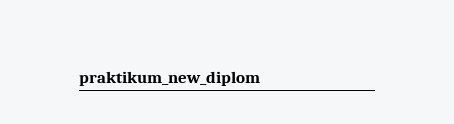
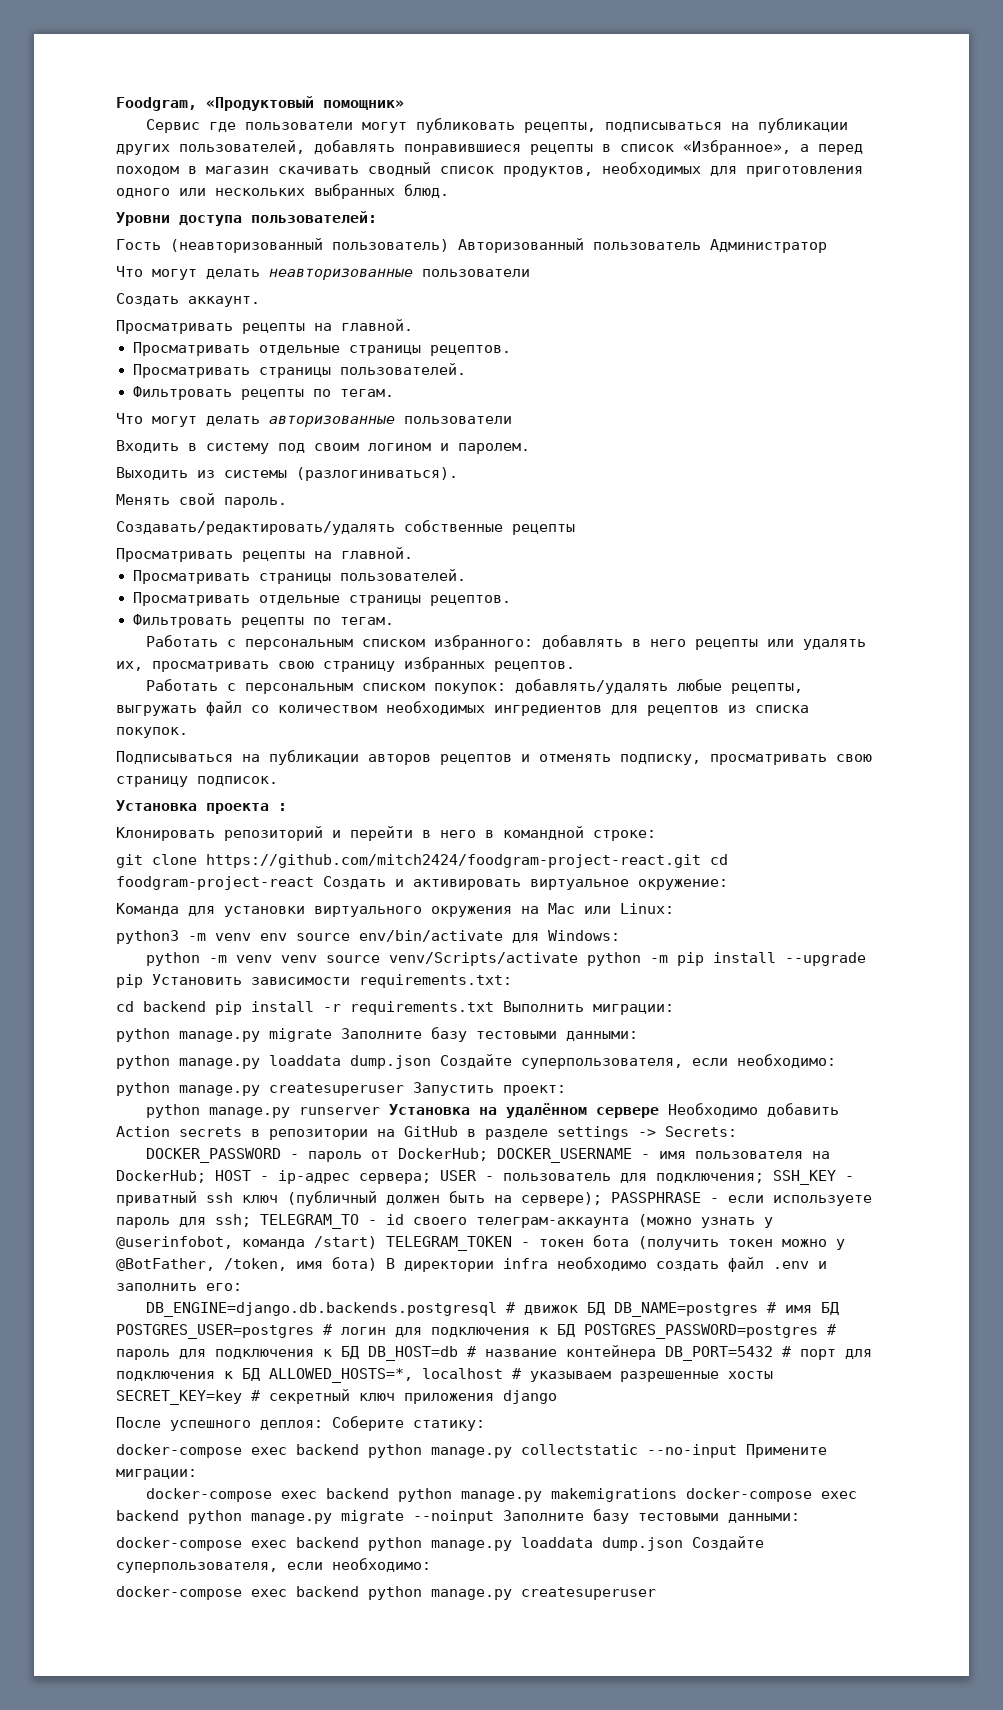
- praktikum_new_diplom
+ Foodgram, «Продуктовый помощник»
+ Cервис где пользователи могут публиковать рецепты, подписываться на публикации других пользователей, добавлять понравившиеся рецепты в список «Избранное», а перед походом в магазин скачивать сводный список продуктов, необходимых для приготовления одного или нескольких выбранных блюд.
+ Уровни доступа пользователей:
+ Гость (неавторизованный пользователь) Авторизованный пользователь Администратор
+ Что могут делать неавторизованные пользователи
+ Создать аккаунт.
+ Просматривать рецепты на главной.
+ Просматривать отдельные страницы рецептов.
+ Просматривать страницы пользователей.
+ Фильтровать рецепты по тегам.
+ Что могут делать авторизованные пользователи
+ Входить в систему под своим логином и паролем.
+ Выходить из системы (разлогиниваться).
+ Менять свой пароль.
+ Создавать/редактировать/удалять собственные рецепты
+ Просматривать рецепты на главной.
+ Просматривать страницы пользователей.
+ Просматривать отдельные страницы рецептов.
+ Фильтровать рецепты по тегам.
+ Работать с персональным списком избранного: добавлять в него рецепты или удалять их, просматривать свою страницу избранных рецептов.
+ Работать с персональным списком покупок: добавлять/удалять любые рецепты, выгружать файл со количеством необходимых ингредиентов для рецептов из списка покупок.
+ Подписываться на публикации авторов рецептов и отменять подписку, просматривать свою страницу подписок.
+ Установка проекта :
+ Клонировать репозиторий и перейти в него в командной строке:
+ git clone https://github.com/mitch2424/foodgram-project-react.git cd foodgram-project-react Cоздать и активировать виртуальное окружение:
+ Команда для установки виртуального окружения на Mac или Linux:
+ python3 -m venv env source env/bin/activate для Windows:
+ python -m venv venv source venv/Scripts/activate python -m pip install --upgrade pip Установить зависимости requirements.txt:
+ cd backend pip install -r requirements.txt Выполнить миграции:
+ python manage.py migrate Заполните базу тестовыми данными:
+ python manage.py loaddata dump.json Создайте суперпользователя, если необходимо:
+ python manage.py createsuperuser Запустить проект:
+ python manage.py runserver Установка на удалённом сервере Необходимо добавить Action secrets в репозитории на GitHub в разделе settings -> Secrets:
+ DOCKER_PASSWORD - пароль от DockerHub; DOCKER_USERNAME - имя пользователя на DockerHub; HOST - ip-адрес сервера; USER - пользователь для подключения; SSH_KEY - приватный ssh ключ (публичный должен быть на сервере); PASSPHRASE - если используете пароль для ssh; TELEGRAM_TO - id своего телеграм-аккаунта (можно узнать у @userinfobot, команда /start) TELEGRAM_TOKEN - токен бота (получить токен можно у @BotFather, /token, имя бота) В директории infra необходимо создать файл .env и заполнить его:
+ DB_ENGINE=django.db.backends.postgresql # движок БД DB_NAME=postgres # имя БД POSTGRES_USER=postgres # логин для подключения к БД POSTGRES_PASSWORD=postgres # пароль для подключения к БД DB_HOST=db # название контейнера DB_PORT=5432 # порт для подключения к БД ALLOWED_HOSTS=*, localhost # указываем разрешенные хосты SECRET_KEY=key # секретный ключ приложения django
+ После успешного деплоя: Соберите статику:
+ docker-compose exec backend python manage.py collectstatic --no-input Примените миграции:
+ docker-compose exec backend python manage.py makemigrations docker-compose exec backend python manage.py migrate --noinput Заполните базу тестовыми данными:
+ docker-compose exec backend python manage.py loaddata dump.json Создайте суперпользователя, если необходимо:
+ docker-compose exec backend python manage.py createsuperuser

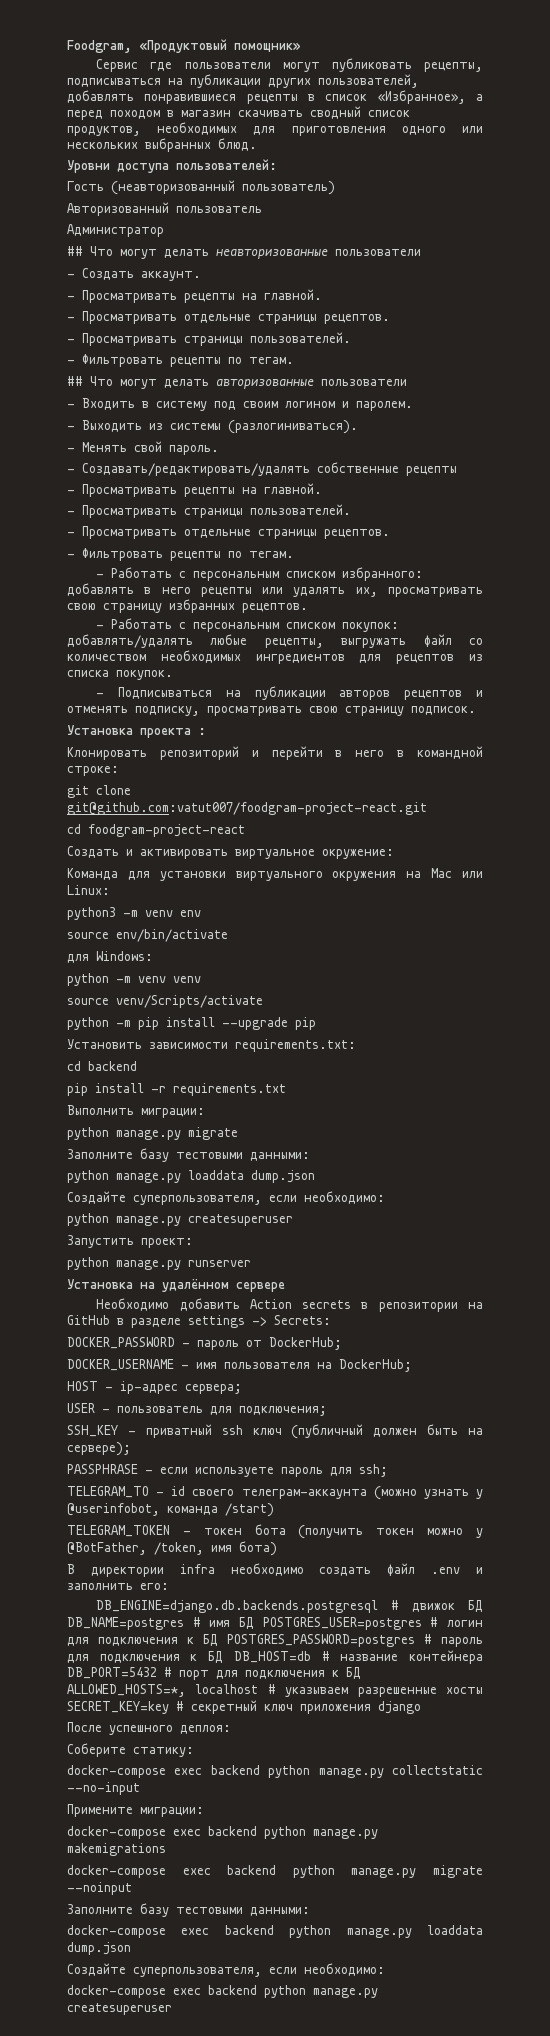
- Гость (неавторизованный пользователь) Авторизованный пользователь Администратор
+ Гость (неавторизованный пользователь)
+ Авторизованный пользователь
+ Администратор
- Что могут делать неавторизованные пользователи
+ ## Что могут делать неавторизованные пользователи
- Создать аккаунт.
- Просматривать рецепты на главной.
- Просматривать отдельные страницы рецептов.
- Просматривать страницы пользователей.
- Фильтровать рецепты по тегам.
- Что могут делать авторизованные пользователи
+ - Создать аккаунт.
+ - Просматривать рецепты на главной.
+ - Просматривать отдельные страницы рецептов.
+ - Просматривать страницы пользователей.
+ - Фильтровать рецепты по тегам.
+ ## Что могут делать авторизованные пользователи
- Входить в систему под своим логином и паролем.
+ - Входить в систему под своим логином и паролем.
- Выходить из системы (разлогиниваться).
+ - Выходить из системы (разлогиниваться).
- Менять свой пароль.
+ - Менять свой пароль.
- Создавать/редактировать/удалять собственные рецепты
- Просматривать рецепты на главной.
- Просматривать страницы пользователей.
- Просматривать отдельные страницы рецептов.
- Фильтровать рецепты по тегам.
- Работать с персональным списком избранного: добавлять в него рецепты или удалять их, просматривать свою страницу избранных рецептов.
+ - Создавать/редактировать/удалять собственные рецепты
+ - Просматривать рецепты на главной.
+ - Просматривать страницы пользователей.
+ - Просматривать отдельные страницы рецептов.
+ - Фильтровать рецепты по тегам.
+ - Работать с персональным списком избранного: добавлять в него рецепты или удалять их, просматривать свою страницу избранных рецептов.
- Работать с персональным списком покупок: добавлять/удалять любые рецепты, выгружать файл со количеством необходимых ингредиентов для рецептов из списка покупок.
+ - Работать с персональным списком покупок: добавлять/удалять любые рецепты, выгружать файл со количеством необходимых ингредиентов для рецептов из списка покупок.
- Подписываться на публикации авторов рецептов и отменять подписку, просматривать свою страницу подписок.
+ - Подписываться на публикации авторов рецептов и отменять подписку, просматривать свою страницу подписок.
- git clone https://github.com/mitch2424/foodgram-project-react.git cd foodgram-project-react Cоздать и активировать виртуальное окружение:
+ git clone git@github.com:vatut007/foodgram-project-react.git
+ cd foodgram-project-react
+ Cоздать и активировать виртуальное окружение:
- python3 -m venv env source env/bin/activate для Windows:
+ python3 -m venv env
+ source env/bin/activate
+ для Windows:
- python -m venv venv source venv/Scripts/activate python -m pip install --upgrade pip Установить зависимости requirements.txt:
+ python -m venv venv
+ source venv/Scripts/activate
+ python -m pip install --upgrade pip
+ Установить зависимости requirements.txt:
- cd backend pip install -r requirements.txt Выполнить миграции:
- python manage.py migrate Заполните базу тестовыми данными:
- python manage.py loaddata dump.json Создайте суперпользователя, если необходимо:
- python manage.py createsuperuser Запустить проект:
+ cd backend
+ pip install -r requirements.txt
+ Выполнить миграции:
+ python manage.py migrate
+ Заполните базу тестовыми данными:
+ python manage.py loaddata dump.json
+ Создайте суперпользователя, если необходимо:
+ python manage.py createsuperuser
+ Запустить проект:
- python manage.py runserver Установка на удалённом сервере Необходимо добавить Action secrets в репозитории на GitHub в разделе settings -> Secrets:
+ python manage.py runserver
+ Установка на удалённом сервере
+ Необходимо добавить Action secrets в репозитории на GitHub в разделе settings -> Secrets:
- DOCKER_PASSWORD - пароль от DockerHub; DOCKER_USERNAME - имя пользователя на DockerHub; HOST - ip-адрес сервера; USER - пользователь для подключения; SSH_KEY - приватный ssh ключ (публичный должен быть на сервере); PASSPHRASE - если используете пароль для ssh; TELEGRAM_TO - id своего телеграм-аккаунта (можно узнать у @userinfobot, команда /start) TELEGRAM_TOKEN - токен бота (получить токен можно у @BotFather, /token, имя бота) В директории infra необходимо создать файл .env и заполнить его:
+ DOCKER_PASSWORD - пароль от DockerHub;
+ DOCKER_USERNAME - имя пользователя на DockerHub;
+ HOST - ip-адрес сервера;
+ USER - пользователь для подключения;
+ SSH_KEY - приватный ssh ключ (публичный должен быть на сервере);
+ PASSPHRASE - если используете пароль для ssh;
+ TELEGRAM_TO - id своего телеграм-аккаунта (можно узнать у @userinfobot, команда /start)
+ TELEGRAM_TOKEN - токен бота (получить токен можно у @BotFather, /token, имя бота)
+ В директории infra необходимо создать файл .env и заполнить его:
- После успешного деплоя: Соберите статику:
+ После успешного деплоя:
+ Соберите статику:
- docker-compose exec backend python manage.py collectstatic --no-input Примените миграции:
+ docker-compose exec backend python manage.py collectstatic --no-input
+ Примените миграции:
- docker-compose exec backend python manage.py makemigrations docker-compose exec backend python manage.py migrate --noinput Заполните базу тестовыми данными:
+ docker-compose exec backend python manage.py makemigrations
+ docker-compose exec backend python manage.py migrate --noinput
+ Заполните базу тестовыми данными:
- docker-compose exec backend python manage.py loaddata dump.json Создайте суперпользователя, если необходимо:
+ docker-compose exec backend python manage.py loaddata dump.json
+ Создайте суперпользователя, если необходимо:

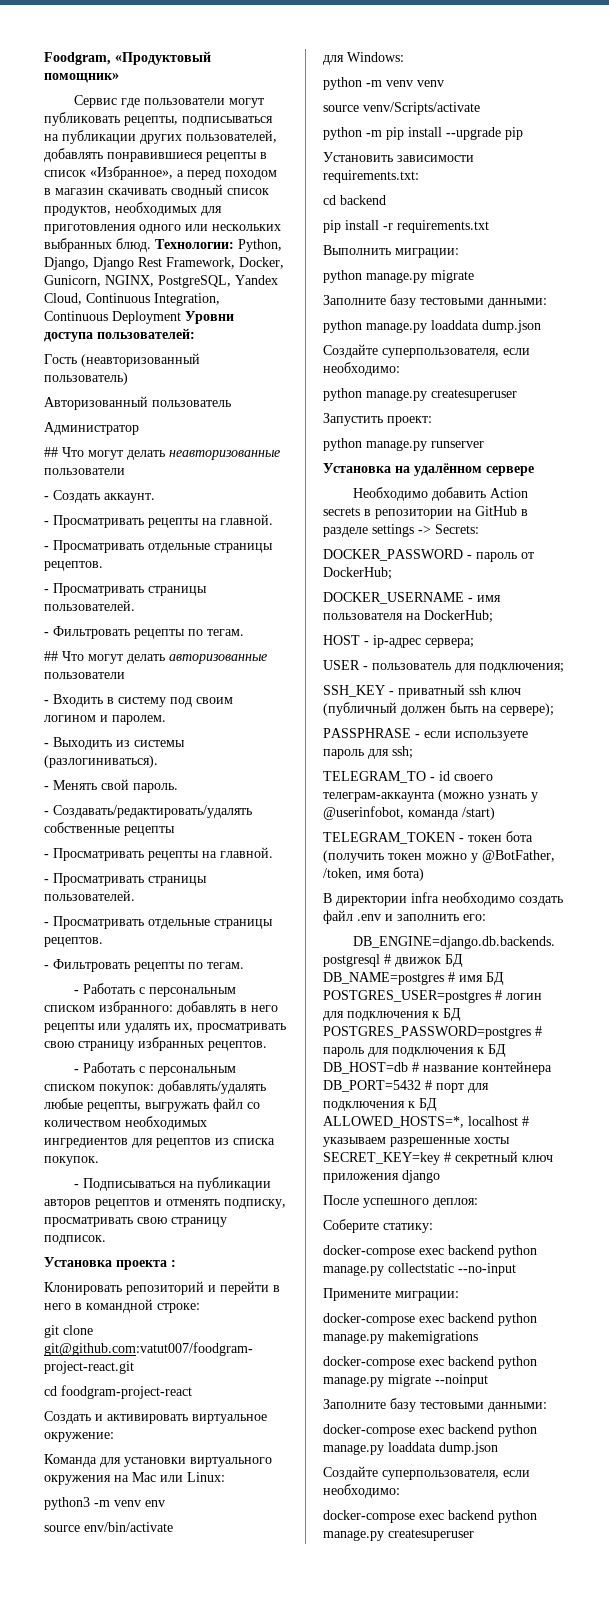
- Cервис где пользователи могут публиковать рецепты, подписываться на публикации других пользователей, добавлять понравившиеся рецепты в список «Избранное», а перед походом в магазин скачивать сводный список продуктов, необходимых для приготовления одного или нескольких выбранных блюд.
- Уровни доступа пользователей:
+ Cервис где пользователи могут публиковать рецепты, подписываться на публикации других пользователей, добавлять понравившиеся рецепты в список «Избранное», а перед походом в магазин скачивать сводный список продуктов, необходимых для приготовления одного или нескольких выбранных блюд. Технологии: Python, Django, Django Rest Framework, Docker, Gunicorn, NGINX, PostgreSQL, Yandex Cloud, Continuous Integration, Continuous Deployment Уровни доступа пользователей:

